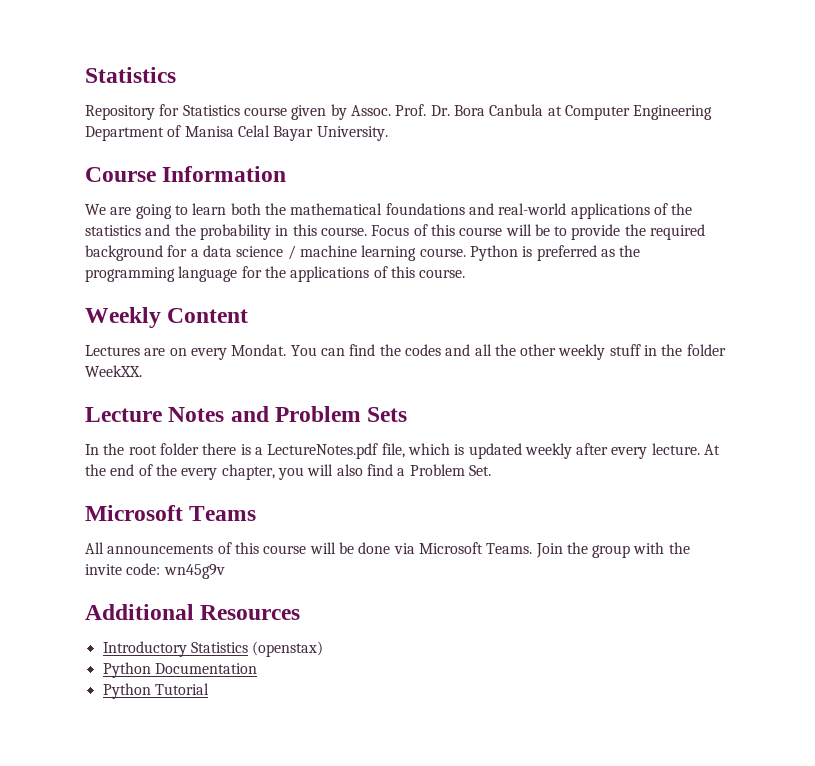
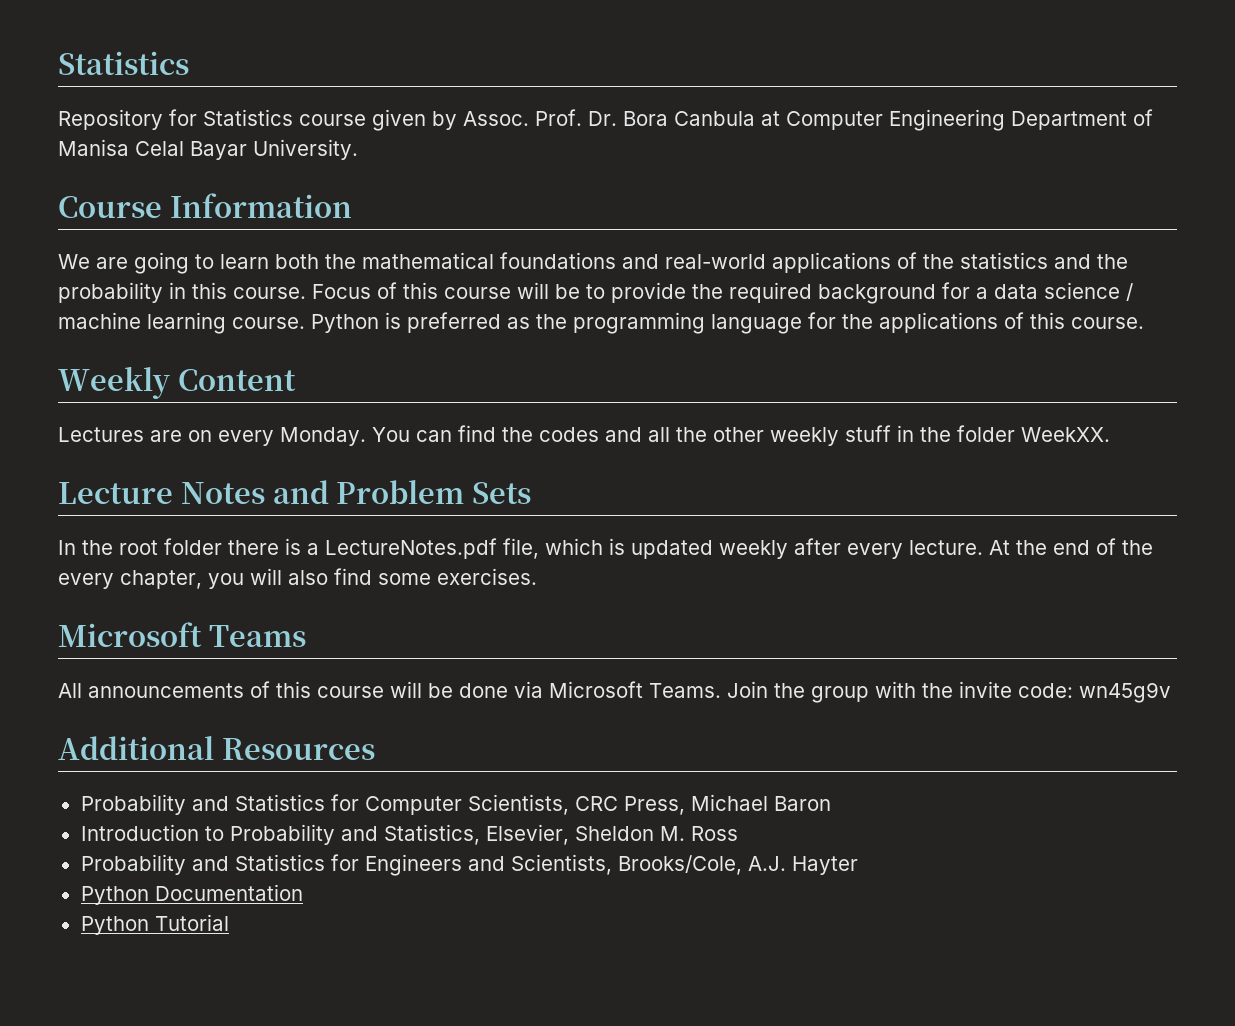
- Lectures are on every Mondat.
+ Lectures are on every Monday.
- At the end of the every chapter, you will also find a Problem Set.
+ At the end of the every chapter, you will also find some exercises.
- Introductory Statistics (openstax)
+ Probability and Statistics for Computer Scientists, CRC Press, Michael Baron
+ Introduction to Probability and Statistics, Elsevier, Sheldon M. Ross
+ Probability and Statistics for Engineers and Scientists, Brooks/Cole, A.J. Hayter

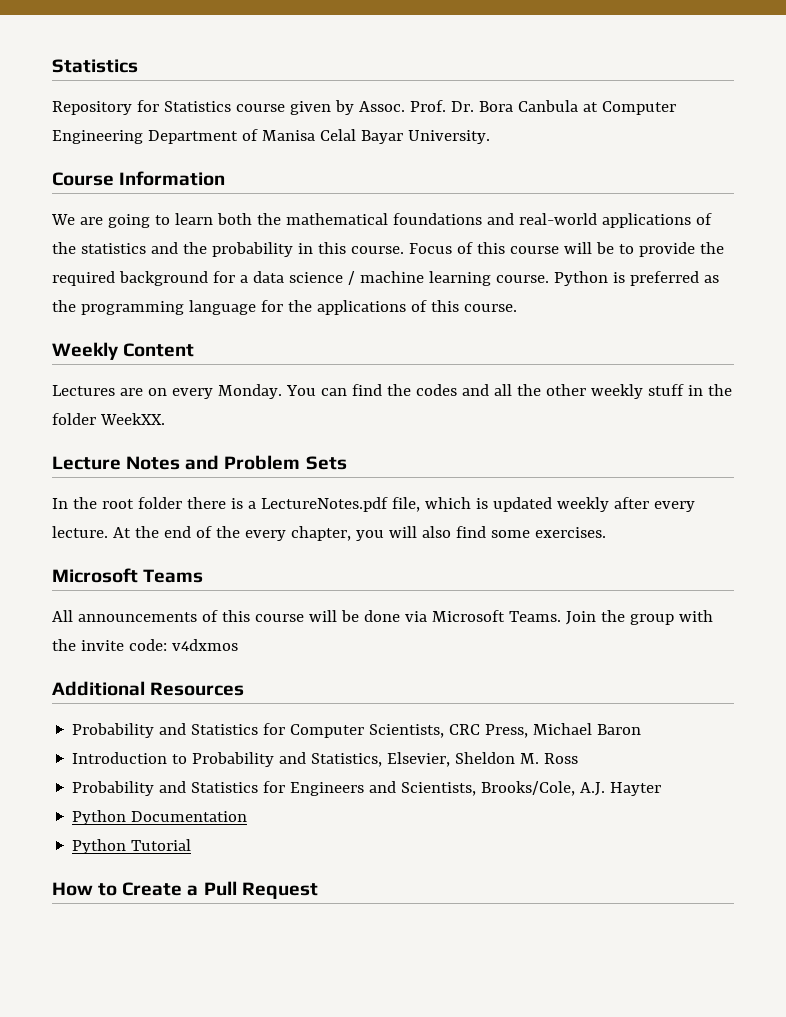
- Join the group with the invite code: wn45g9v
+ Join the group with the invite code: v4dxmos
+ How to Create a Pull Request

